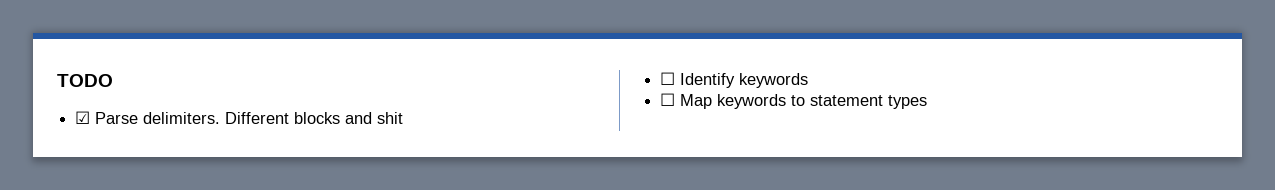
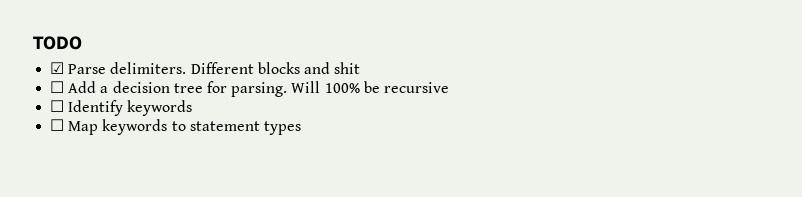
+ ☐ Add a decision tree for parsing. Will 100% be recursive

